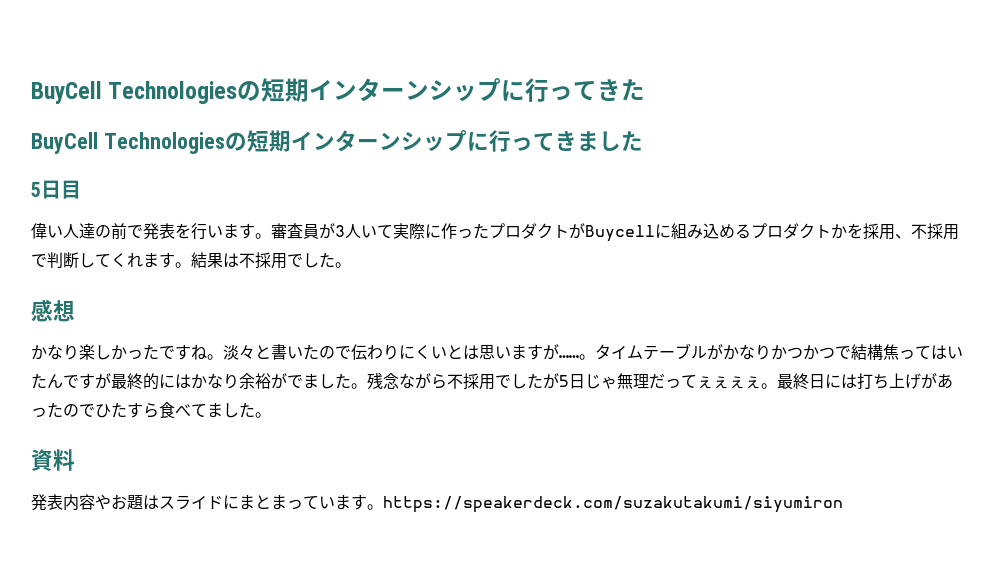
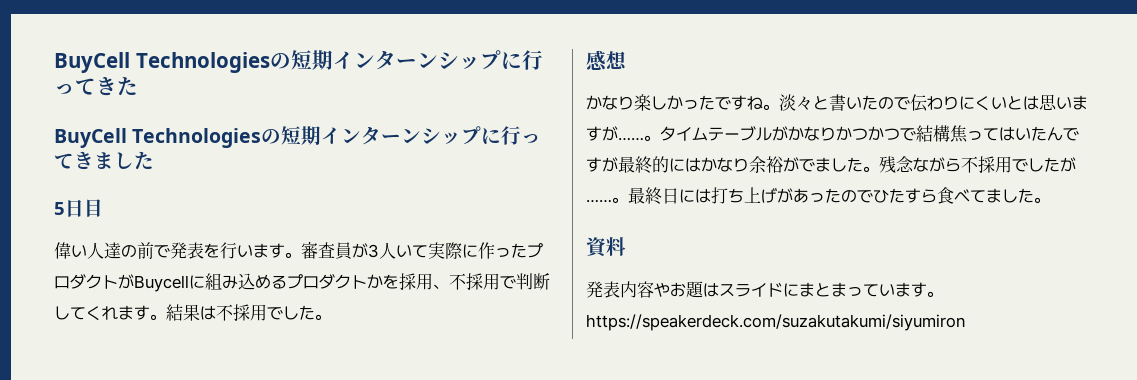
- 残念ながら不採用でしたが5日じゃ無理だってぇぇぇぇ。
+ 残念ながら不採用でしたが……。

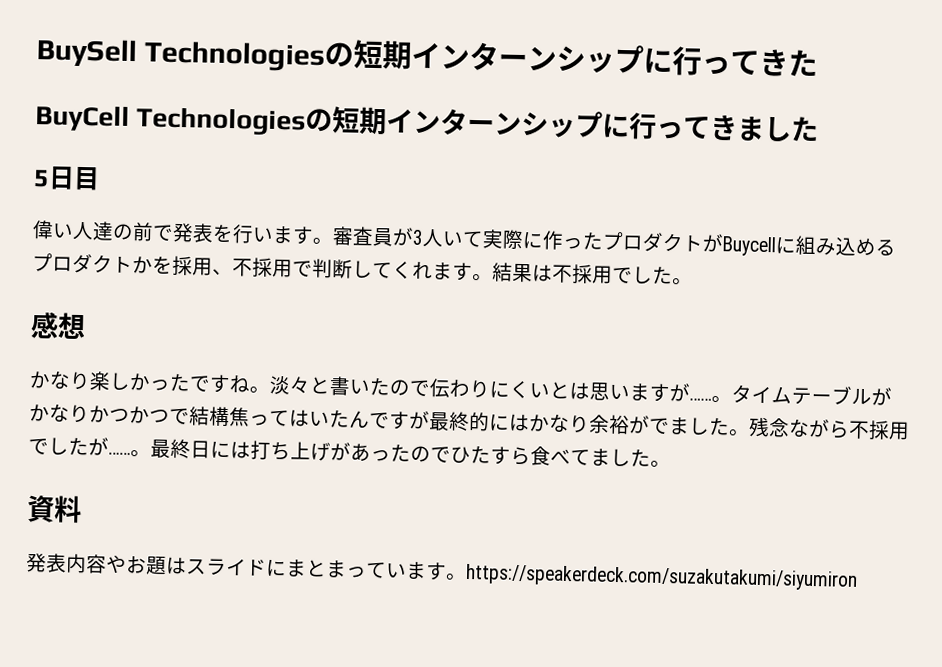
- BuyCell Technologiesの短期インターンシップに行ってきた
+ BuySell Technologiesの短期インターンシップに行ってきた

